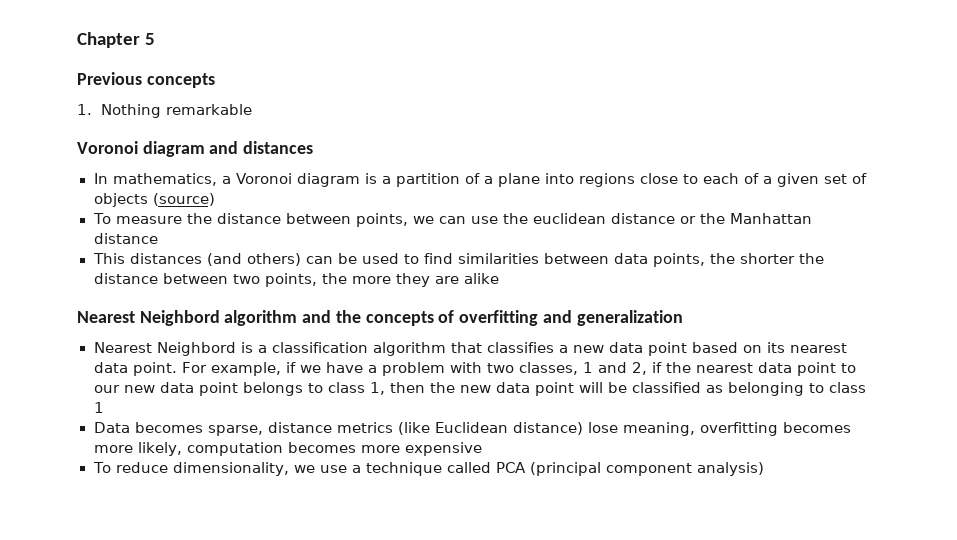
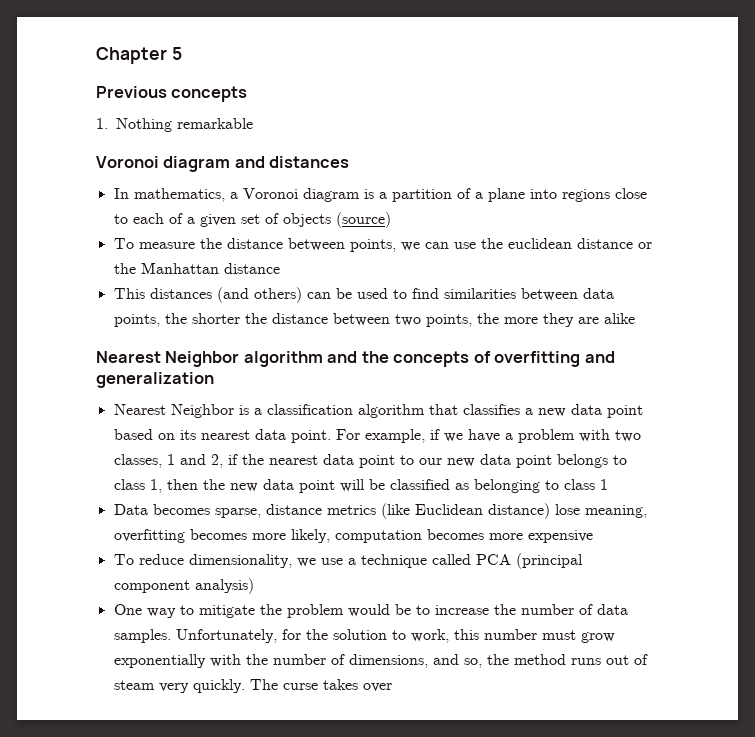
- Nearest Neighbord algorithm and the concepts of overfitting and generalization
+ Nearest Neighbor algorithm and the concepts of overfitting and generalization
- Nearest Neighbord is a classification algorithm that classifies a new data point based on its nearest data point.
+ Nearest Neighbor is a classification algorithm that classifies a new data point based on its nearest data point.
+ One way to mitigate the problem would be to increase the number of data samples. Unfortunately, for the solution to work, this number must grow exponentially with the number of dimensions, and so, the method runs out of steam very quickly. The curse takes over

